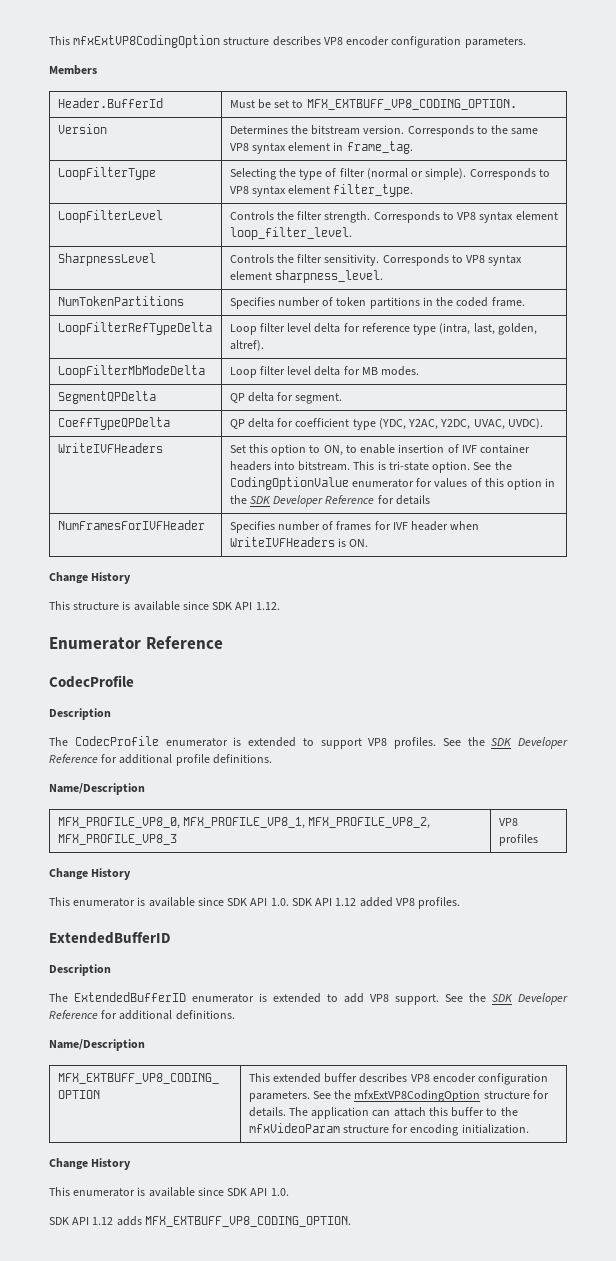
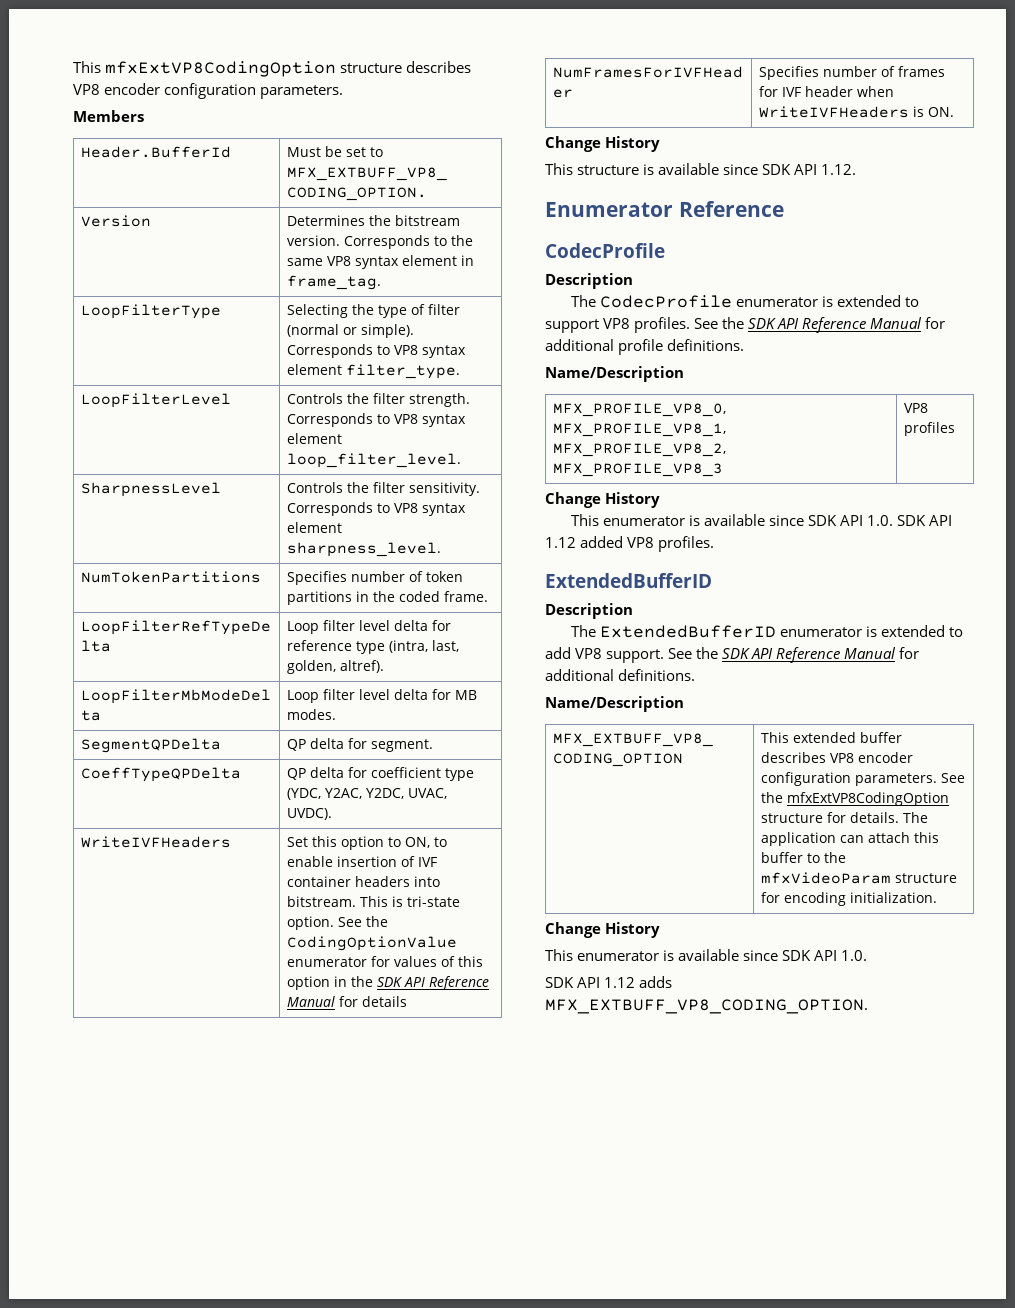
- WriteIVFHeaders | Set this option to ON, to enable insertion of IVF container headers into bitstream. This is tri-state option. See the CodingOptionValue enumerator for values of this option in the SDK Developer Reference for details
+ WriteIVFHeaders | Set this option to ON, to enable insertion of IVF container headers into bitstream. This is tri-state option. See the CodingOptionValue enumerator for values of this option in the SDK API Reference Manual for details
- See the SDK Developer Reference for additional profile definitions.
+ See the SDK API Reference Manual for additional profile definitions.
- See the SDK Developer Reference for additional definitions.
+ See the SDK API Reference Manual for additional definitions.

